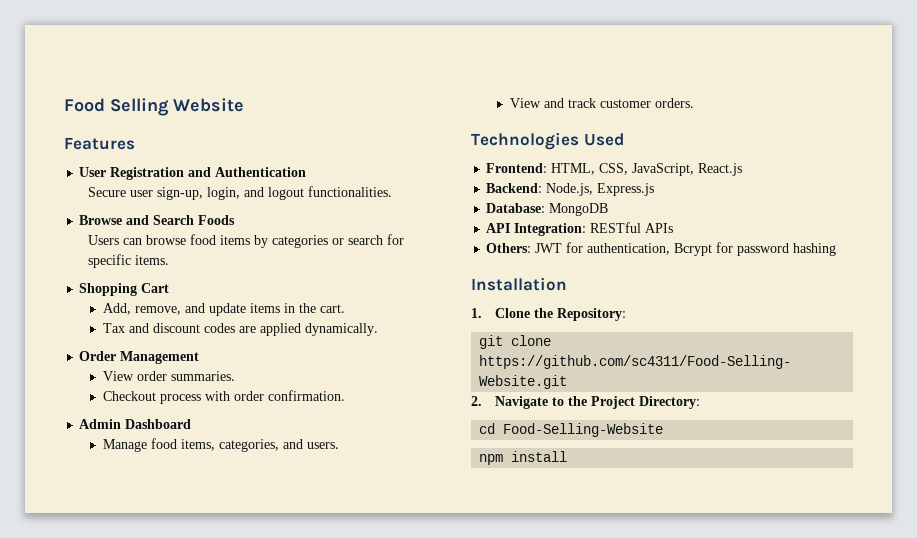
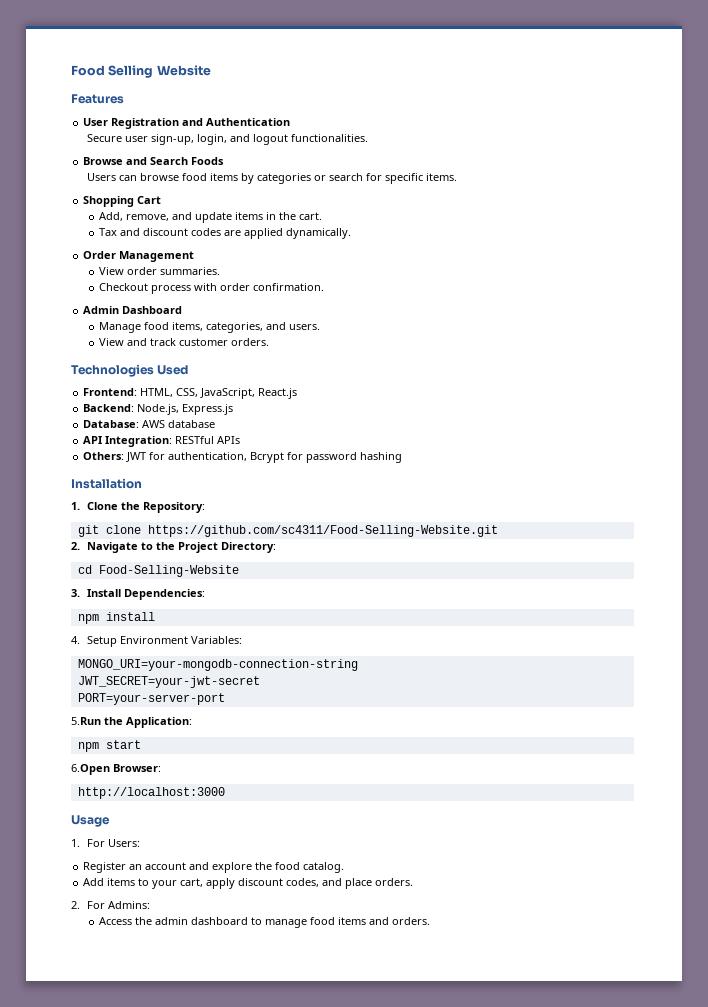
- Database: MongoDB
+ Database: AWS database
+ 3. Install Dependencies:
+ 4. Setup Environment Variables:
+ MONGO_URI=your-mongodb-connection-string
+ JWT_SECRET=your-jwt-secret
+ PORT=your-server-port
+ 5.Run the Application:
+ npm start
+ 6.Open Browser:
+ http://localhost:3000
+ Usage
+ 1. For Users:
+ Register an account and explore the food catalog.
+ Add items to your cart, apply discount codes, and place orders.
+ 2. For Admins:
+ Access the admin dashboard to manage food items and orders.

